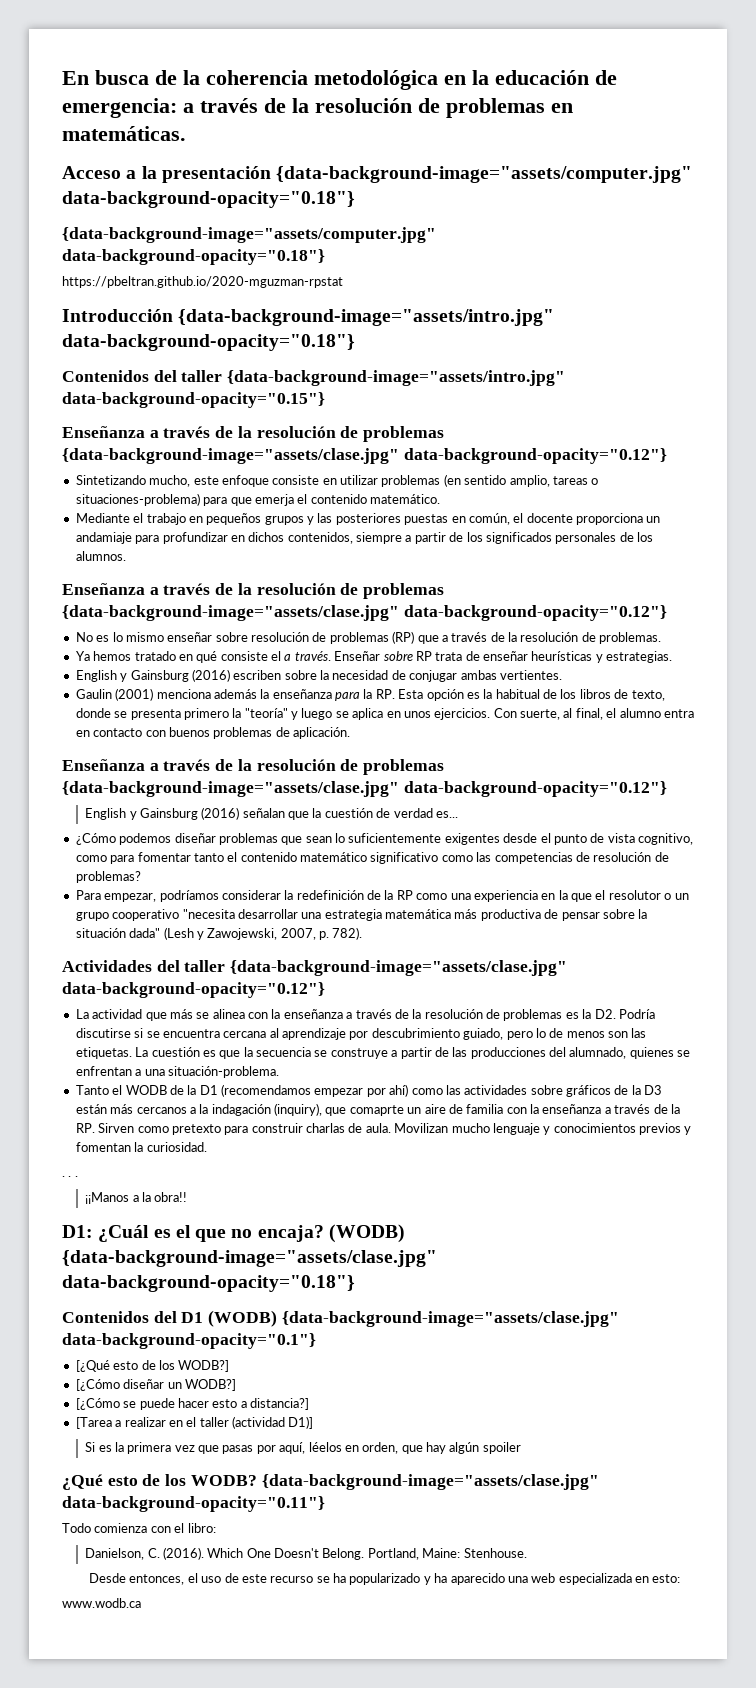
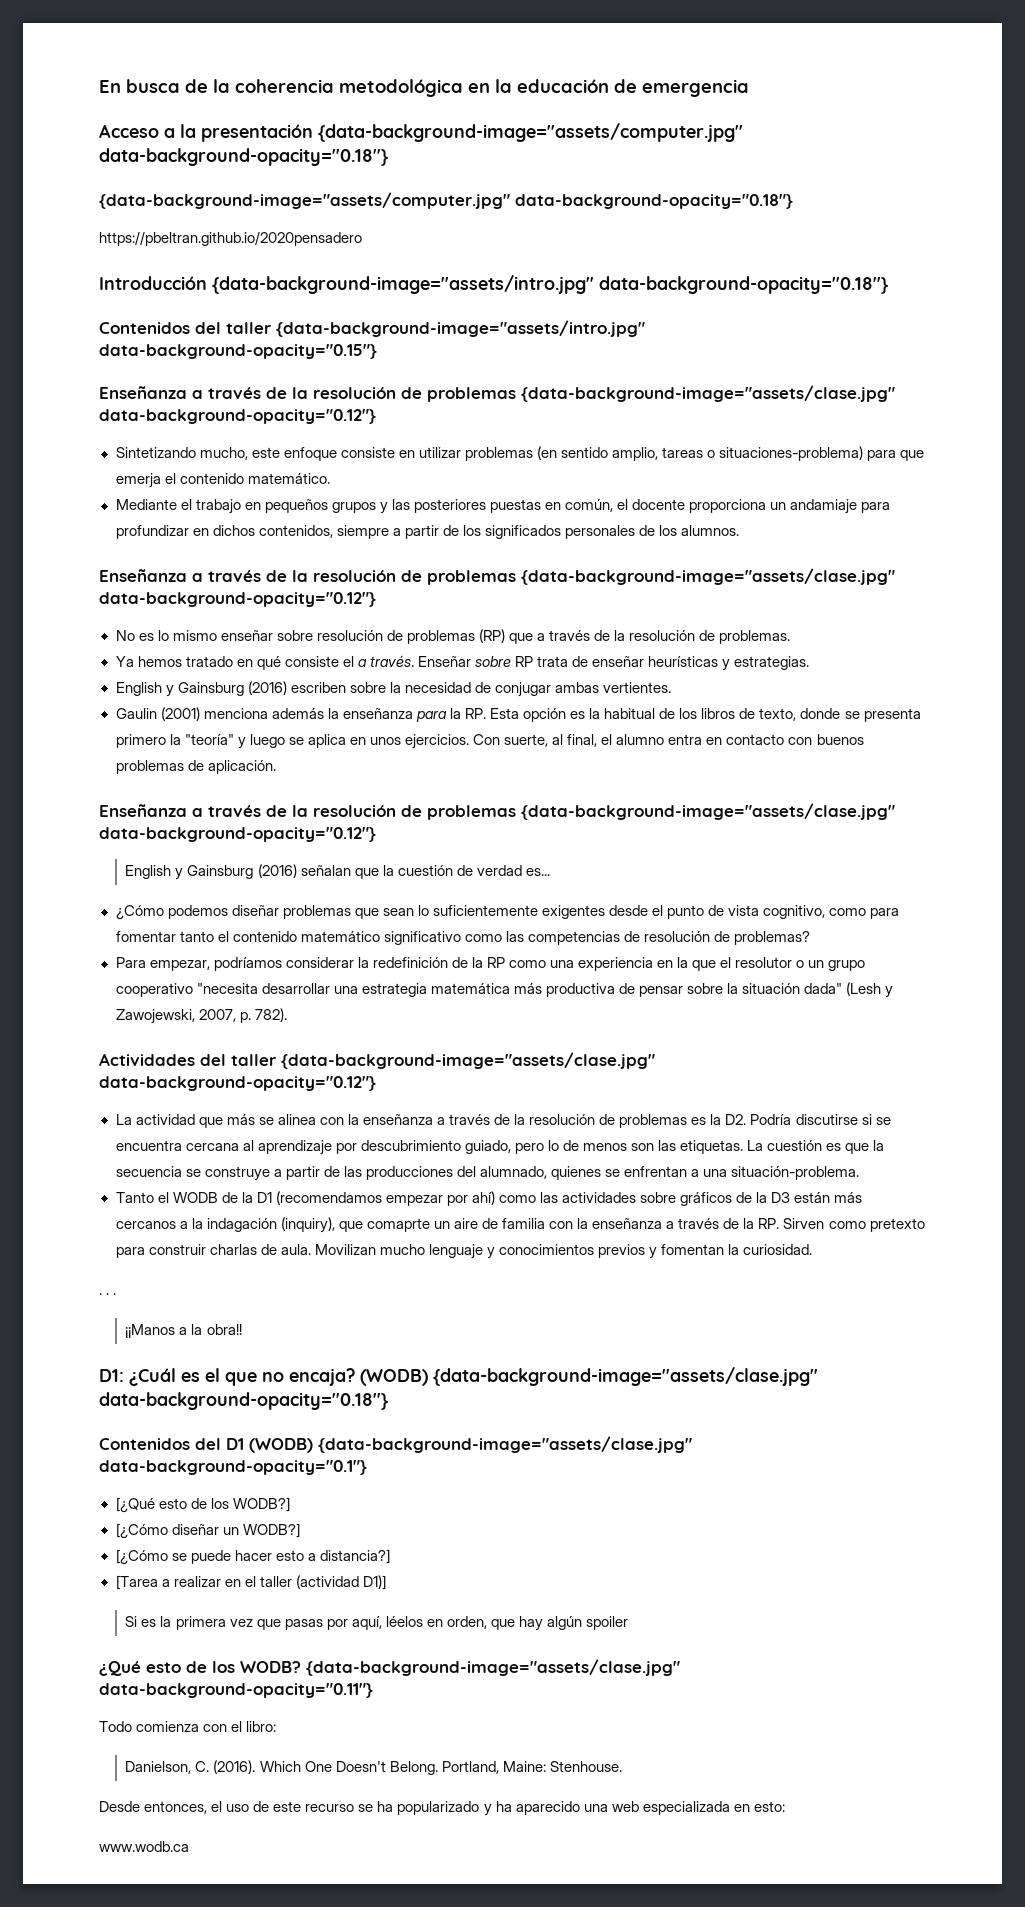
- En busca de la coherencia metodológica en la educación de emergencia: a través de la resolución de problemas en matemáticas.
+ En busca de la coherencia metodológica en la educación de emergencia
- https://pbeltran.github.io/2020-mguzman-rpstat
+ https://pbeltran.github.io/2020pensadero

